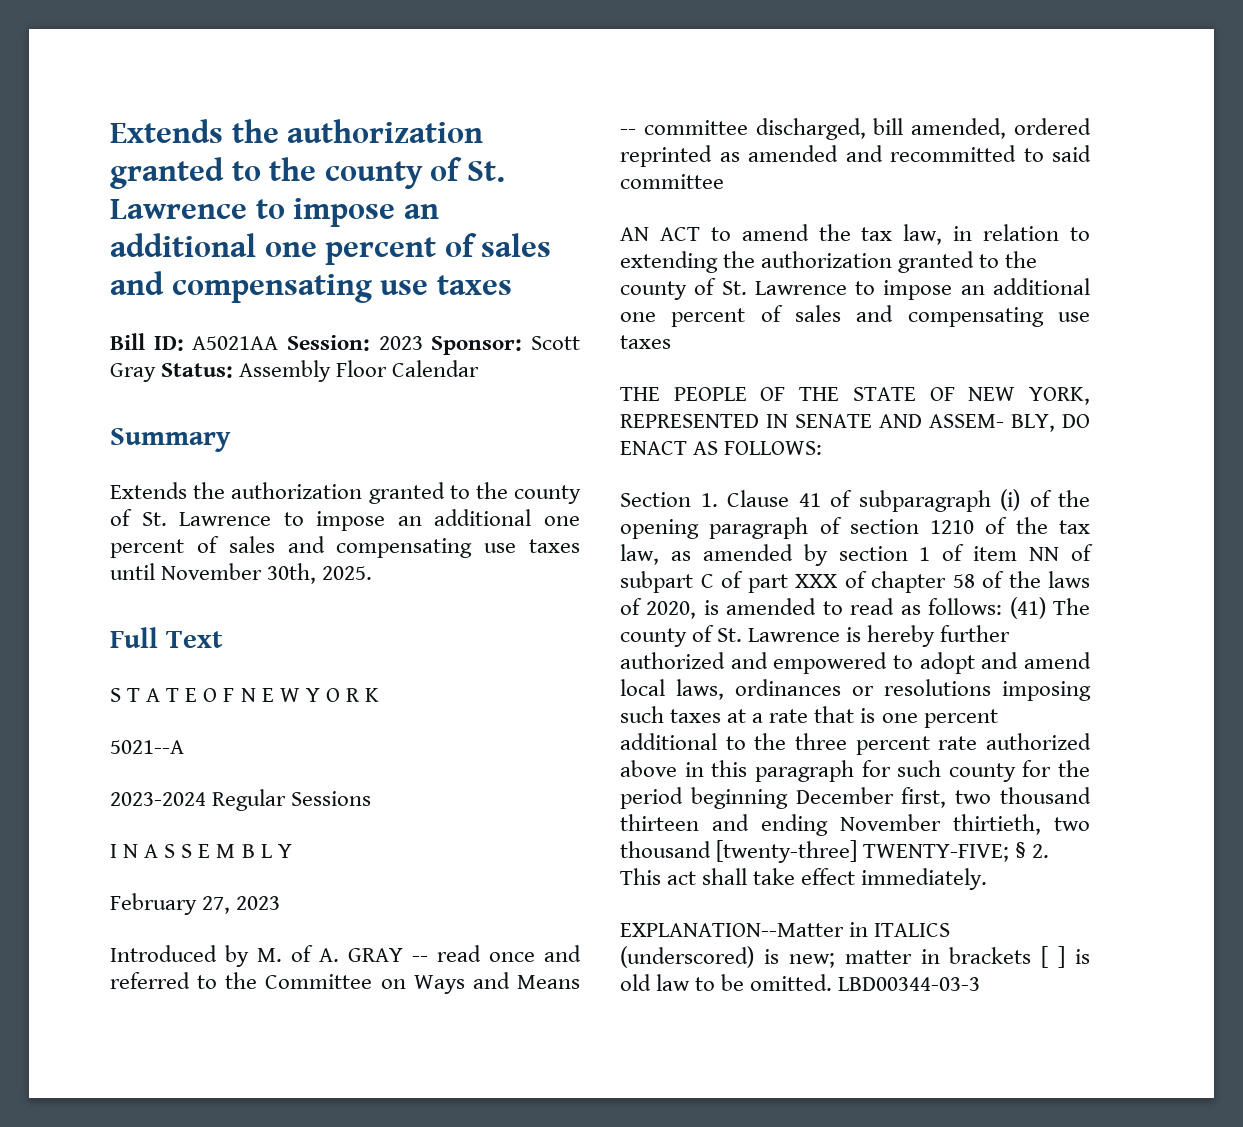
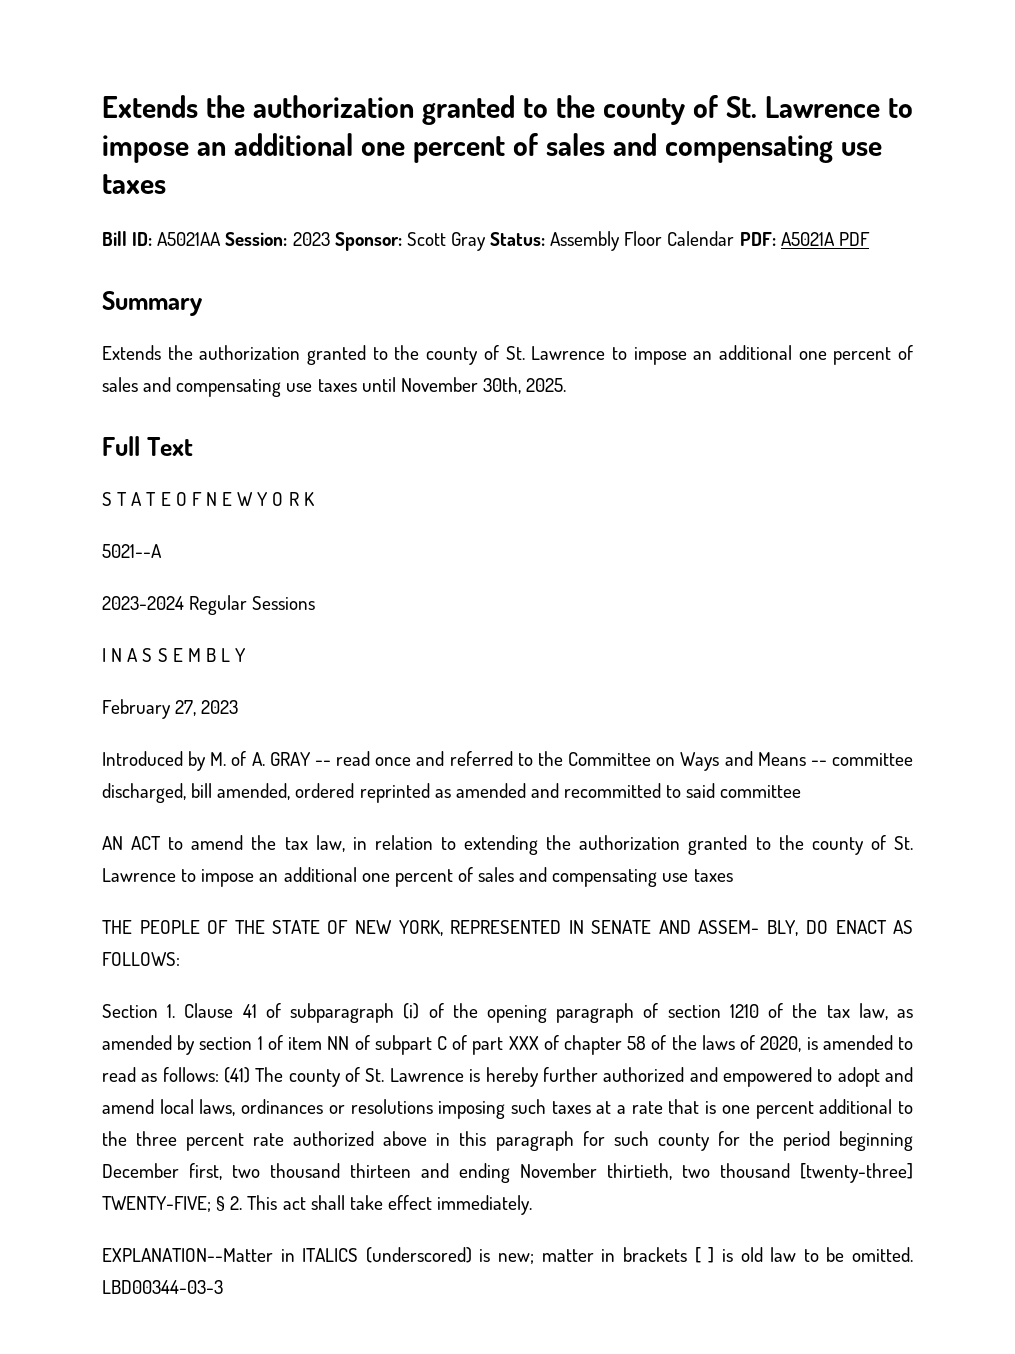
- Bill ID: A5021AA Session: 2023 Sponsor: Scott Gray Status: Assembly Floor Calendar
+ Bill ID: A5021AA Session: 2023 Sponsor: Scott Gray Status: Assembly Floor Calendar PDF: A5021A PDF

